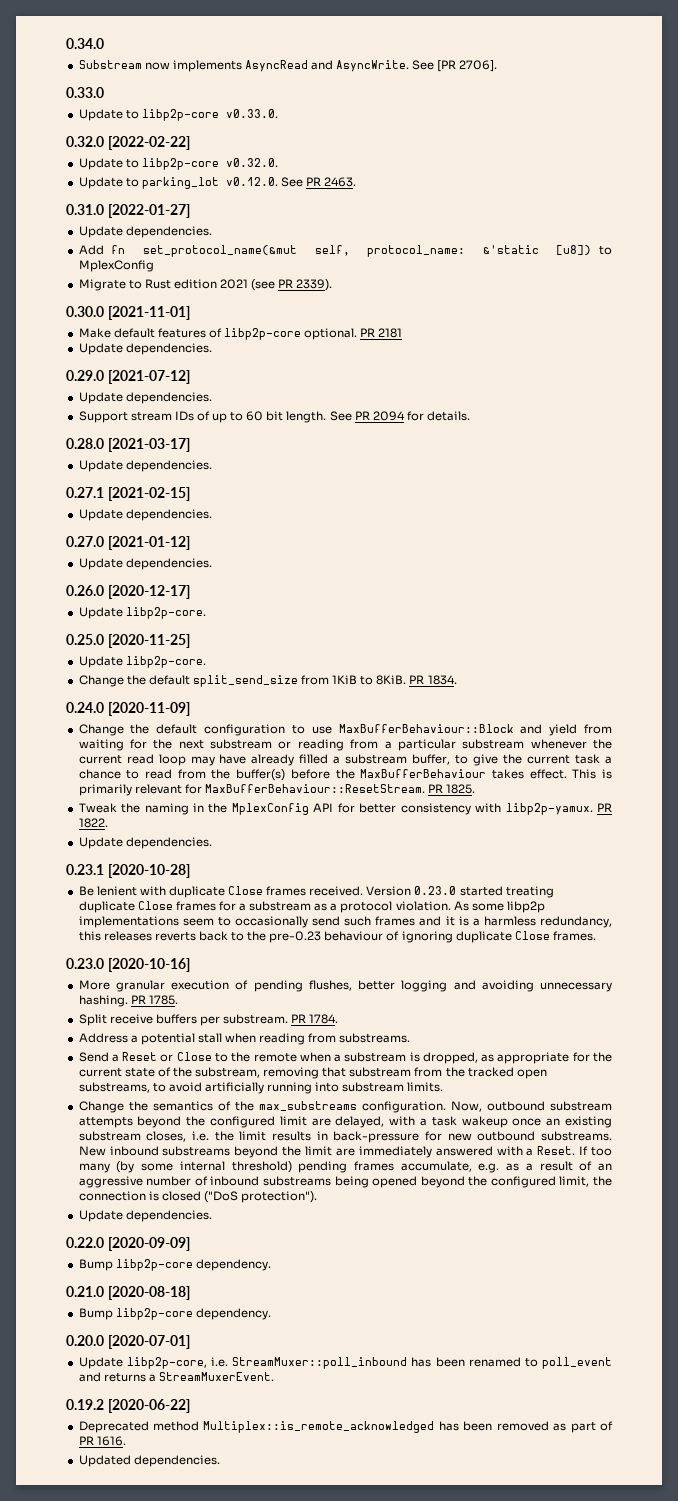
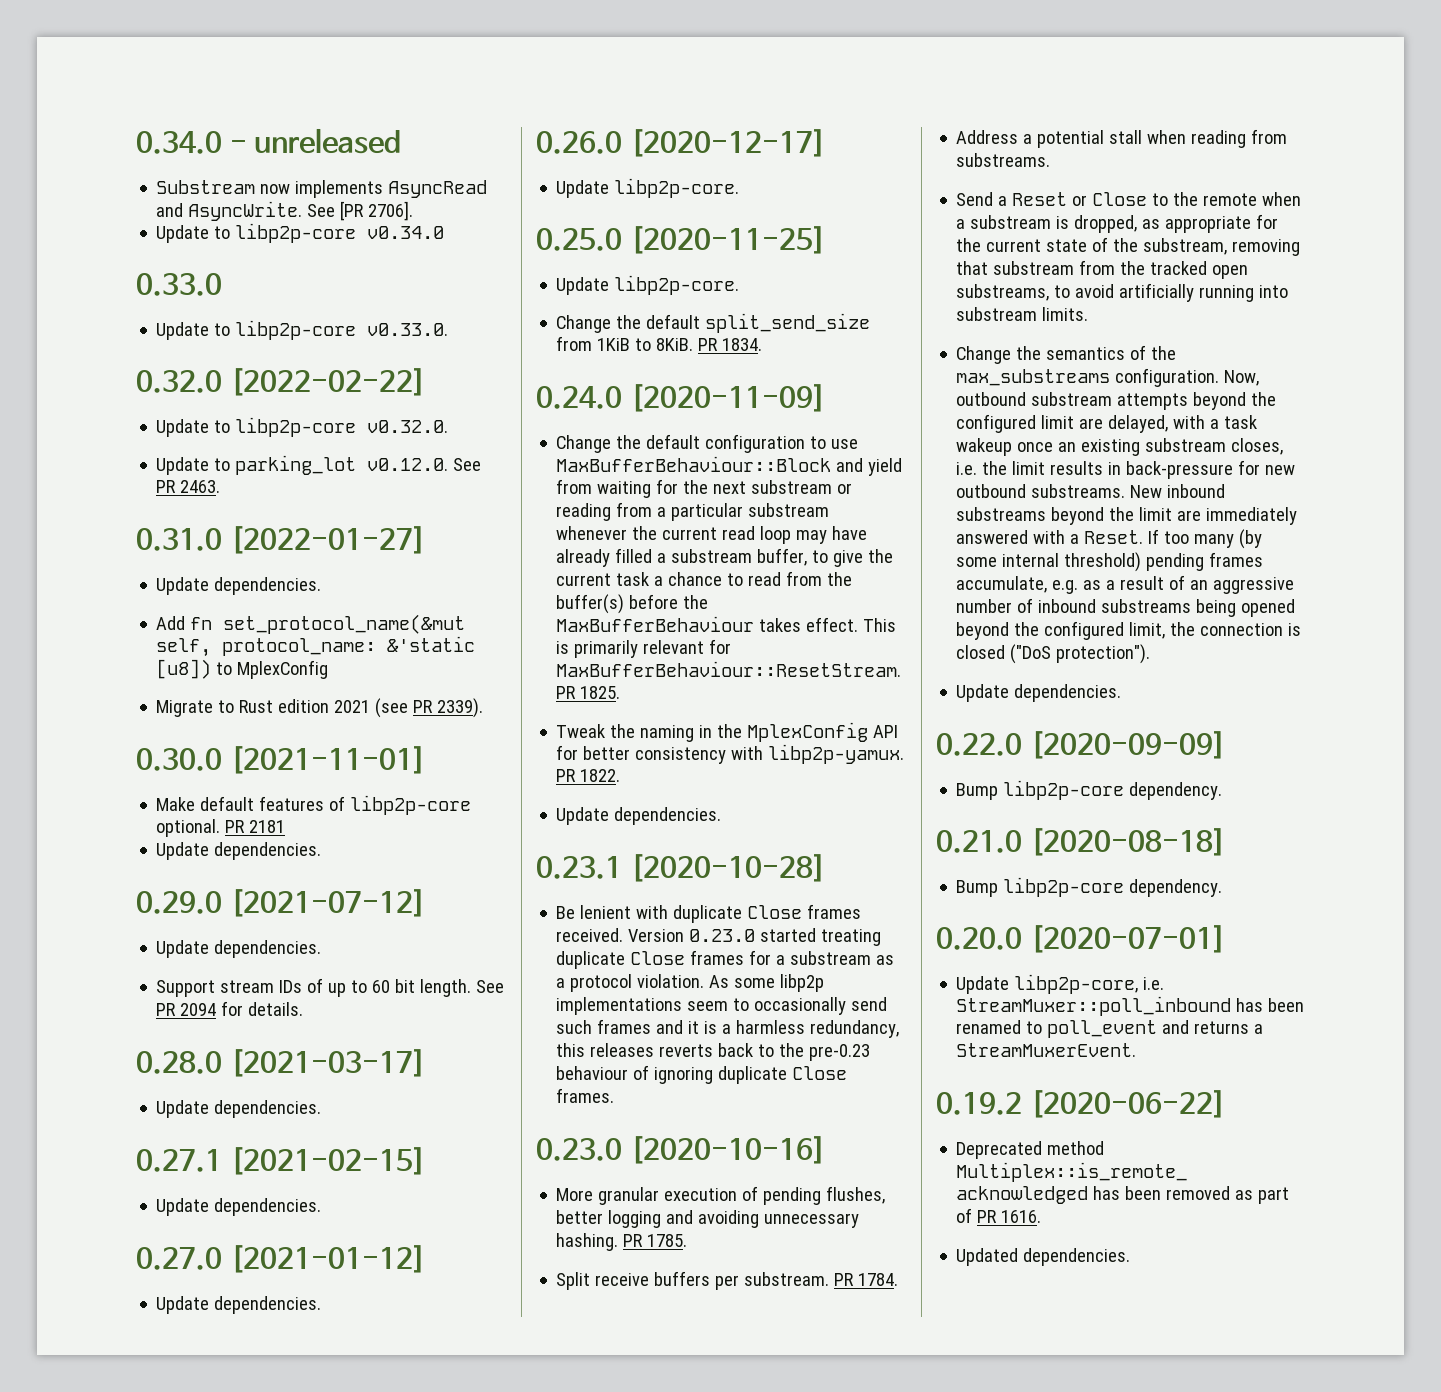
- 0.34.0
+ 0.34.0 - unreleased
+ Update to libp2p-core v0.34.0

